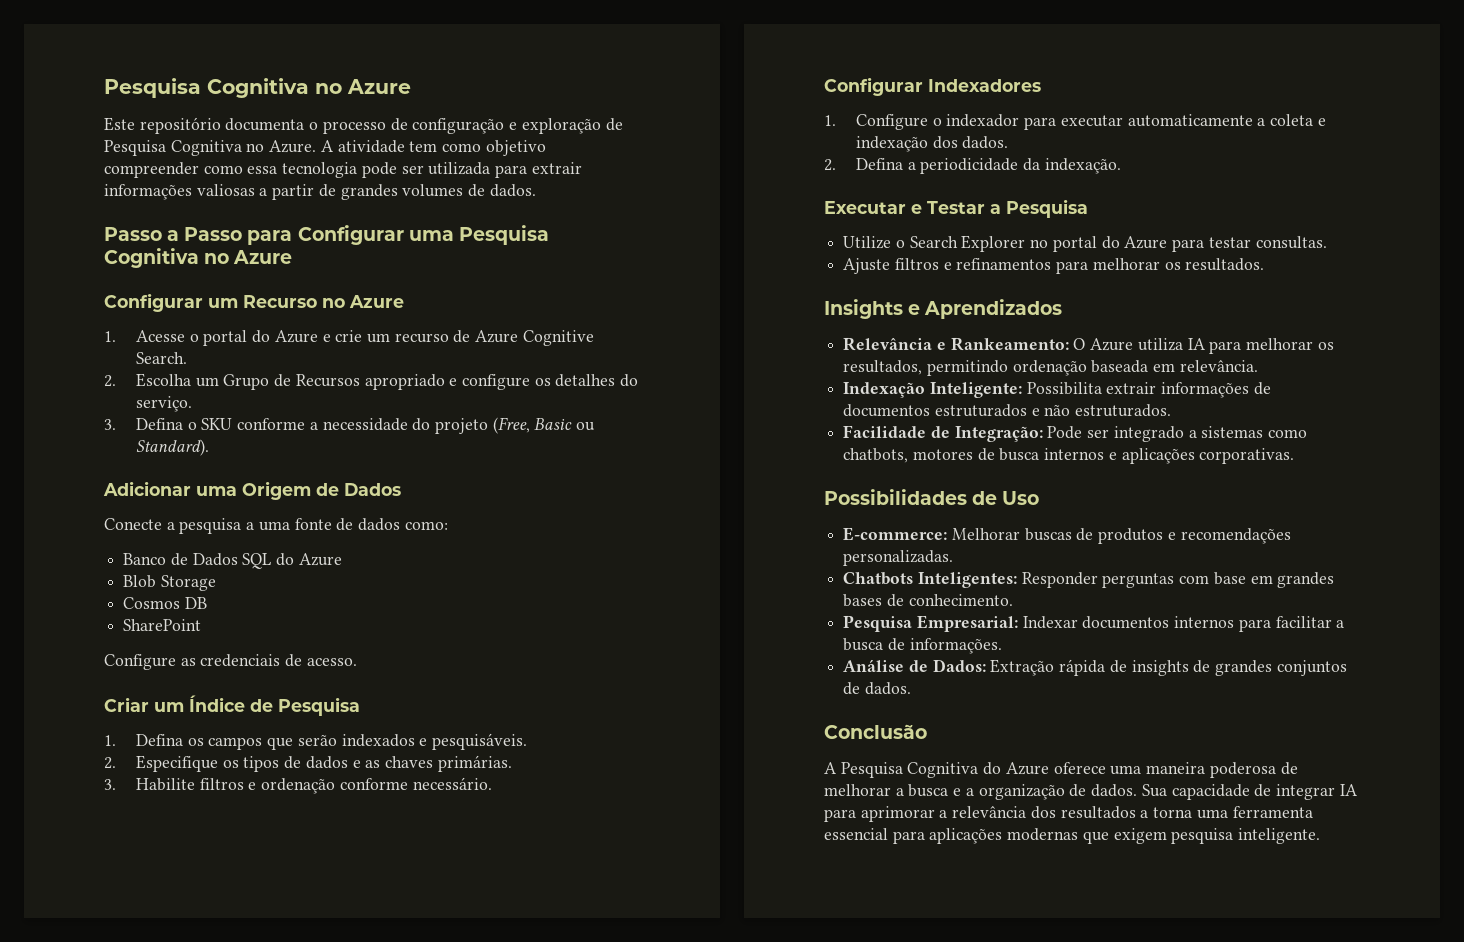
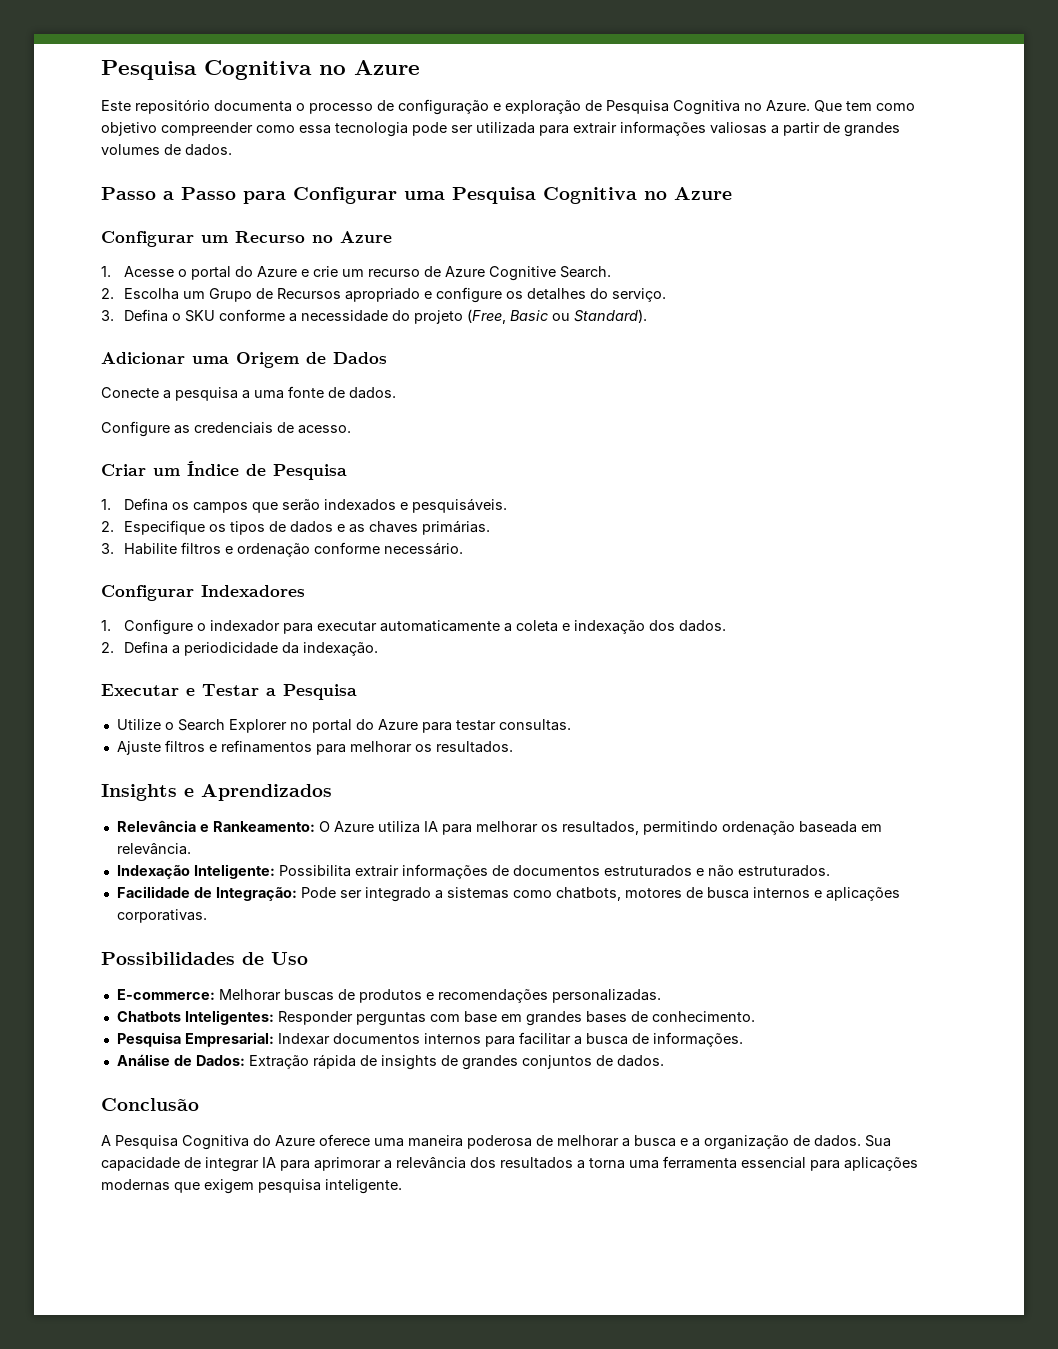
- A atividade tem como objetivo compreender como essa tecnologia pode ser utilizada para extrair informações valiosas a partir de grandes volumes de dados.
+ Que tem como objetivo compreender como essa tecnologia pode ser utilizada para extrair informações valiosas a partir de grandes volumes de dados.
- Conecte a pesquisa a uma fonte de dados como:
- Banco de Dados SQL do Azure
- Blob Storage
- Cosmos DB
- SharePoint
+ Conecte a pesquisa a uma fonte de dados.

